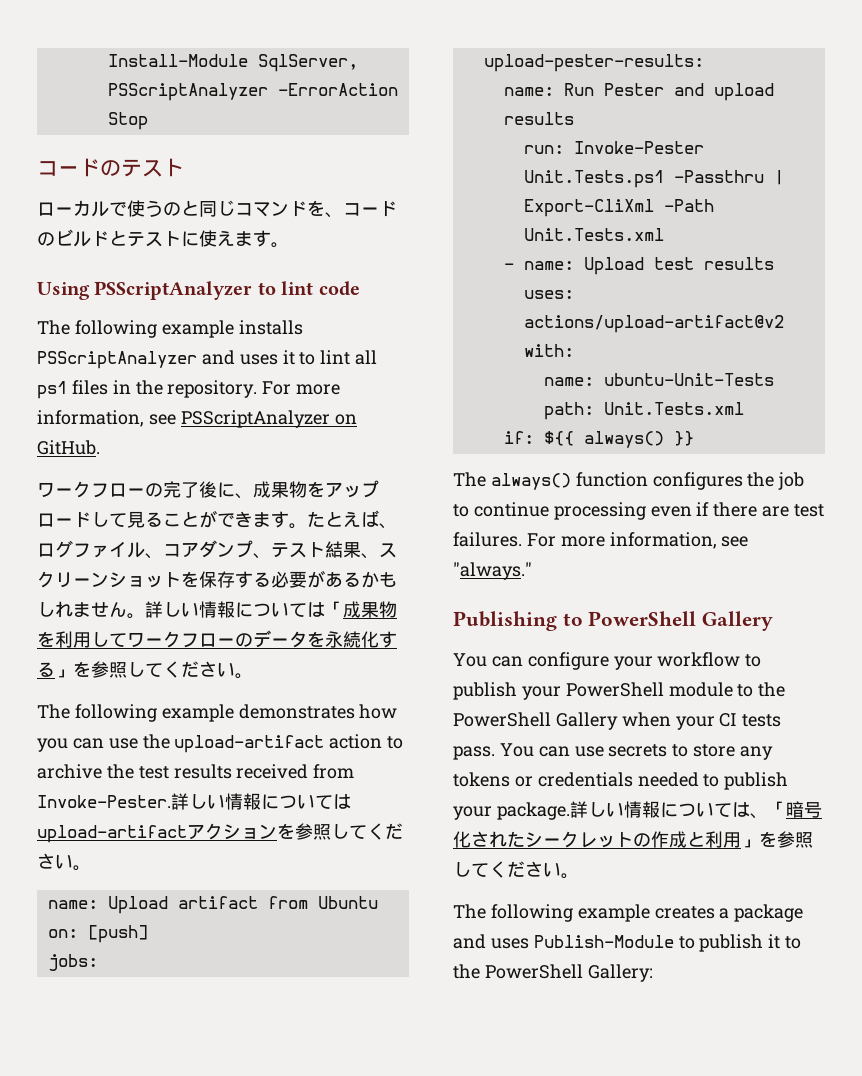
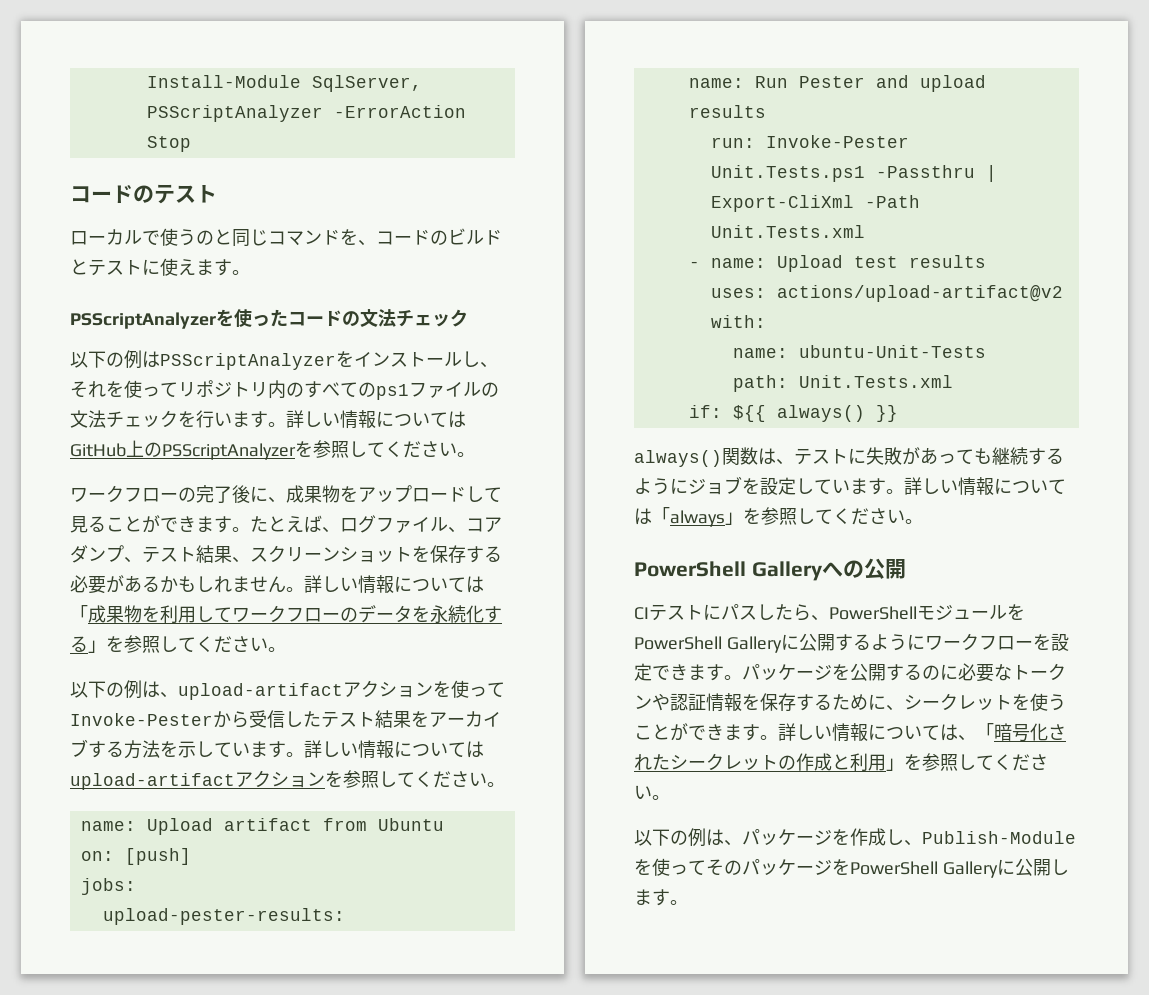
- Using PSScriptAnalyzer to lint code
- The following example installs PSScriptAnalyzer and uses it to lint all ps1 files in the repository. For more information, see PSScriptAnalyzer on GitHub.
+ PSScriptAnalyzerを使ったコードの文法チェック
+ 以下の例はPSScriptAnalyzerをインストールし、それを使ってリポジトリ内のすべてのps1ファイルの文法チェックを行います。詳しい情報についてはGitHub上のPSScriptAnalyzerを参照してください。
- The following example demonstrates how you can use the upload-artifact action to archive the test results received from Invoke-Pester.
+ 以下の例は、upload-artifactアクションを使ってInvoke-Pesterから受信したテスト結果をアーカイブする方法を示しています。
- The always() function configures the job to continue processing even if there are test failures. For more information, see "always."
- Publishing to PowerShell Gallery
- You can configure your workflow to publish your PowerShell module to the PowerShell Gallery when your CI tests pass. You can use secrets to store any tokens or credentials needed to publish your package.
+ always()関数は、テストに失敗があっても継続するようにジョブを設定しています。詳しい情報については「always」を参照してください。
+ PowerShell Galleryへの公開
+ CIテストにパスしたら、PowerShellモジュールをPowerShell Galleryに公開するようにワークフローを設定できます。パッケージを公開するのに必要なトークンや認証情報を保存するために、シークレットを使うことができます。
- The following example creates a package and uses Publish-Module to publish it to the PowerShell Gallery:
+ 以下の例は、パッケージを作成し、Publish-Moduleを使ってそのパッケージをPowerShell Galleryに公開します。

